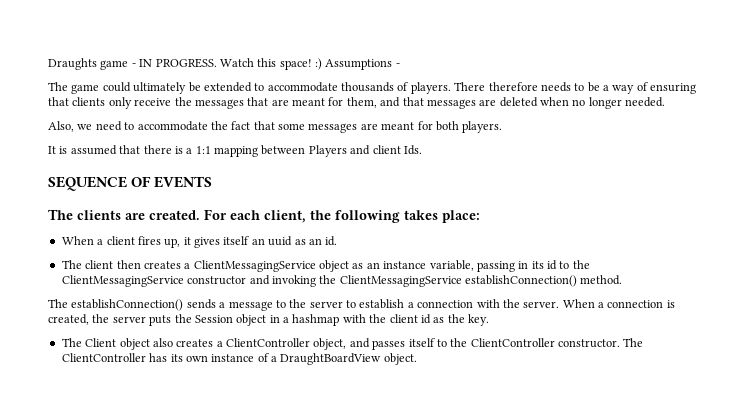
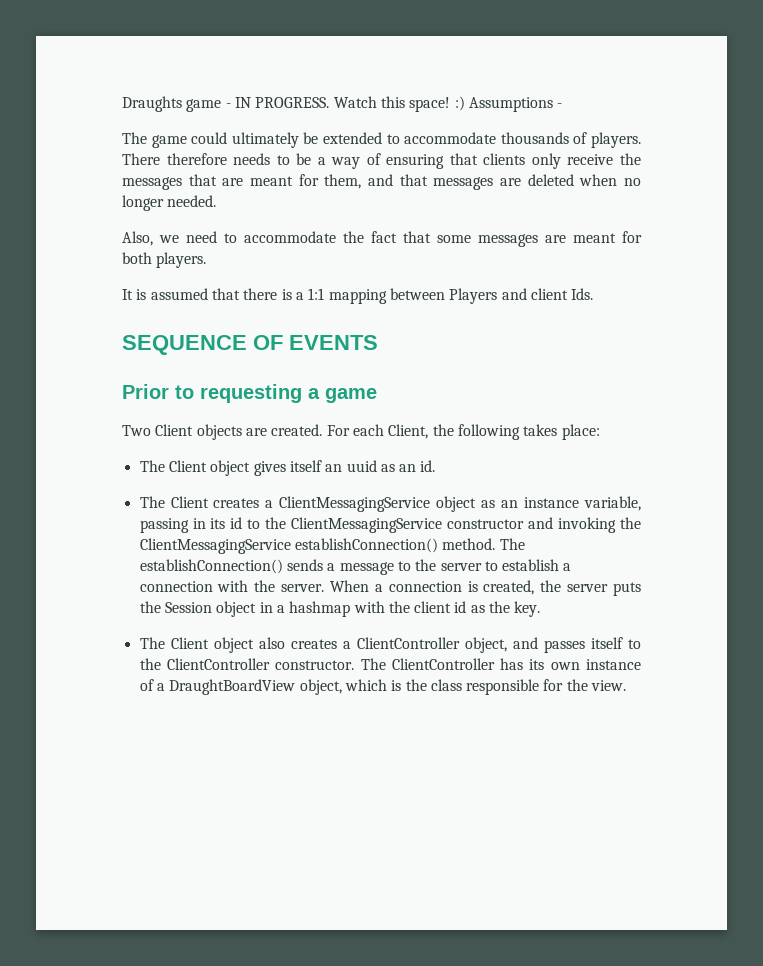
- The clients are created.
+ Prior to requesting a game
+ Two Client objects are created.
- For each client, the following takes place:
+ For each Client, the following takes place:
- When a client fires up, it gives itself an uuid as an id.
+ The Client object gives itself an uuid as an id.
- The client then creates a ClientMessagingService object as an instance variable, passing in its id to the ClientMessagingService constructor and invoking the ClientMessagingService establishConnection() method.
- The establishConnection() sends a message to the server to establish a connection with the server.
+ The Client creates a ClientMessagingService object as an instance variable, passing in its id to the ClientMessagingService constructor and invoking the ClientMessagingService establishConnection() method. The establishConnection() sends a message to the server to establish a connection with the server.
- The ClientController has its own instance of a DraughtBoardView object.
+ The ClientController has its own instance of a DraughtBoardView object, which is the class responsible for the view.

